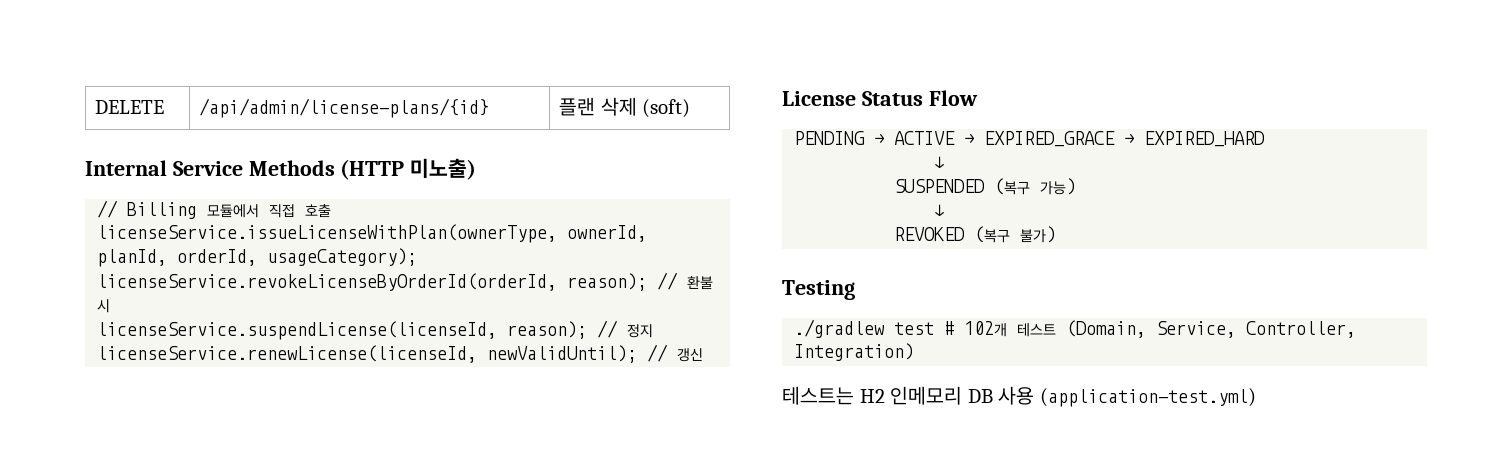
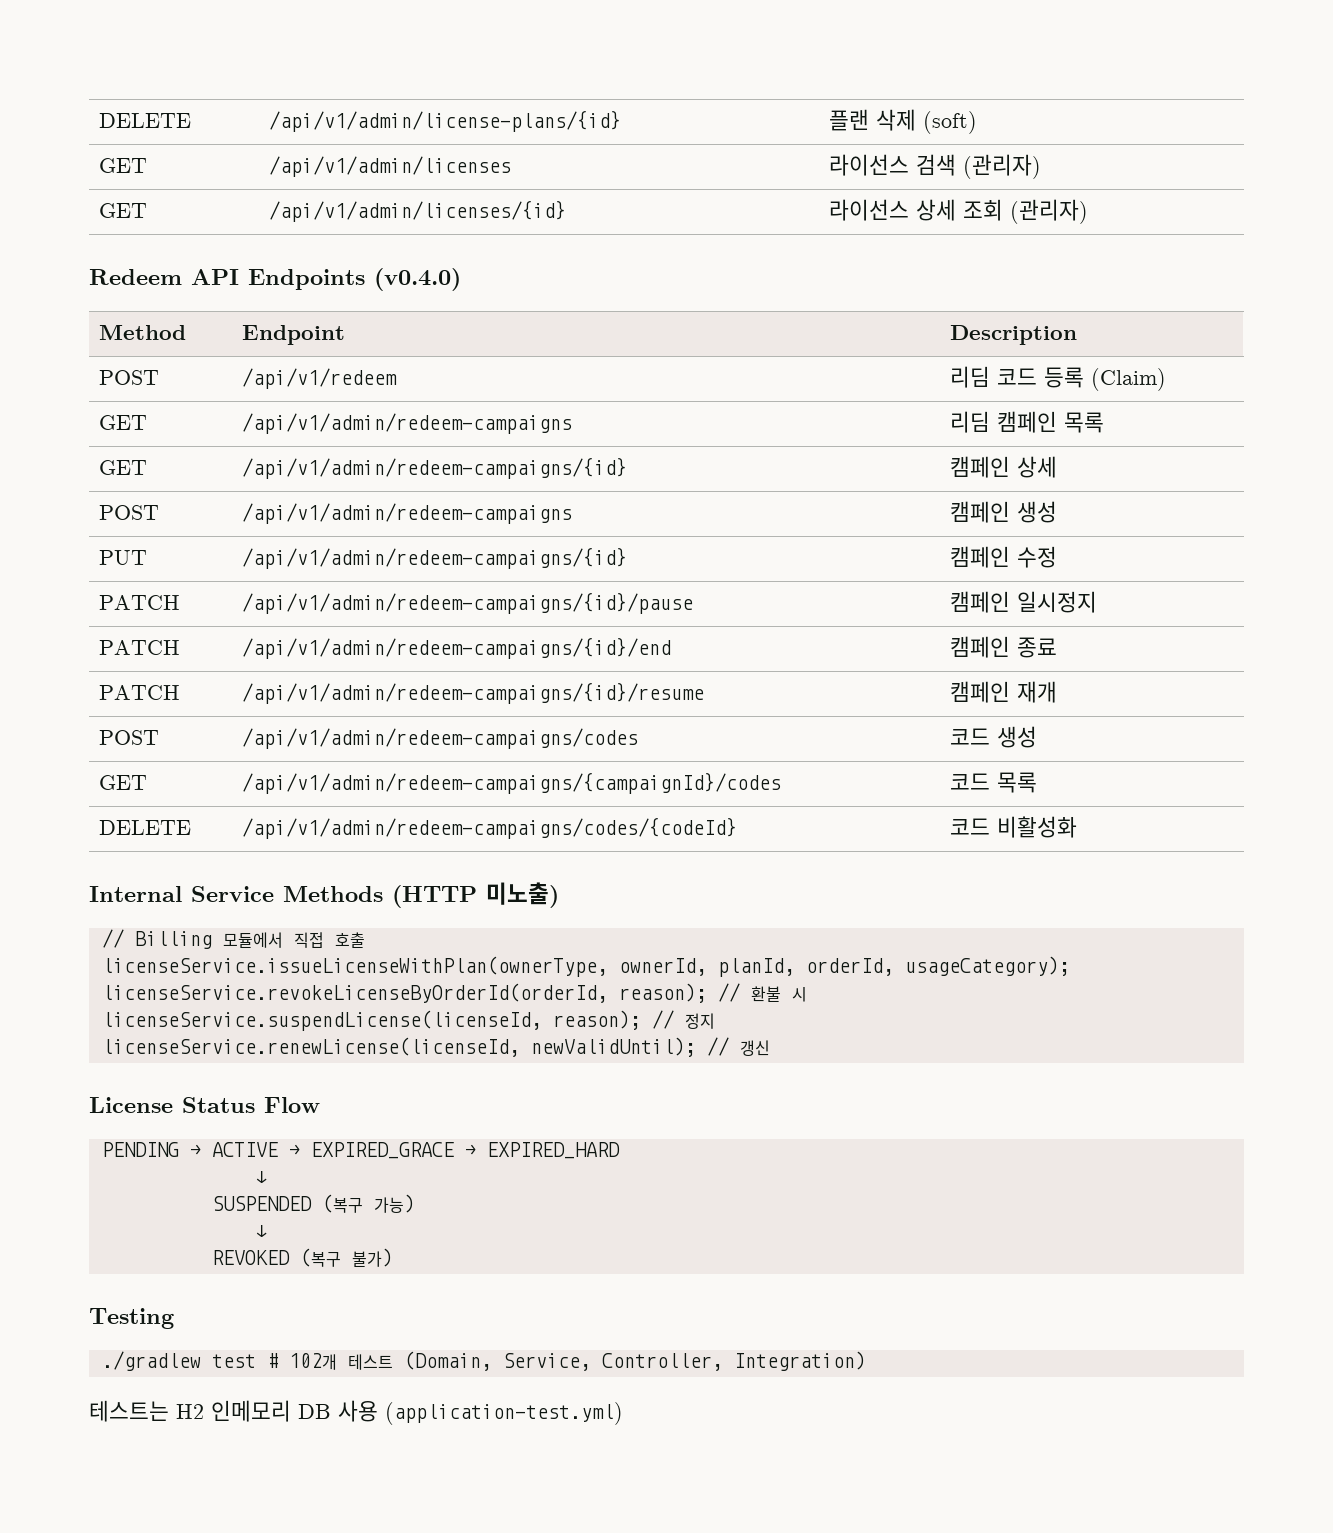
- DELETE | /api/admin/license-plans/{id} | 플랜 삭제 (soft)
+ DELETE | /api/v1/admin/license-plans/{id} | 플랜 삭제 (soft)
+ GET | /api/v1/admin/licenses | 라이선스 검색 (관리자)
+ GET | /api/v1/admin/licenses/{id} | 라이선스 상세 조회 (관리자)
+ Redeem API Endpoints (v0.4.0)
+ Method | Endpoint | Description
+ POST | /api/v1/redeem | 리딤 코드 등록 (Claim)
+ GET | /api/v1/admin/redeem-campaigns | 리딤 캠페인 목록
+ GET | /api/v1/admin/redeem-campaigns/{id} | 캠페인 상세
+ POST | /api/v1/admin/redeem-campaigns | 캠페인 생성
+ PUT | /api/v1/admin/redeem-campaigns/{id} | 캠페인 수정
+ PATCH | /api/v1/admin/redeem-campaigns/{id}/pause | 캠페인 일시정지
+ PATCH | /api/v1/admin/redeem-campaigns/{id}/end | 캠페인 종료
+ PATCH | /api/v1/admin/redeem-campaigns/{id}/resume | 캠페인 재개
+ POST | /api/v1/admin/redeem-campaigns/codes | 코드 생성
+ GET | /api/v1/admin/redeem-campaigns/{campaignId}/codes | 코드 목록
+ DELETE | /api/v1/admin/redeem-campaigns/codes/{codeId} | 코드 비활성화

